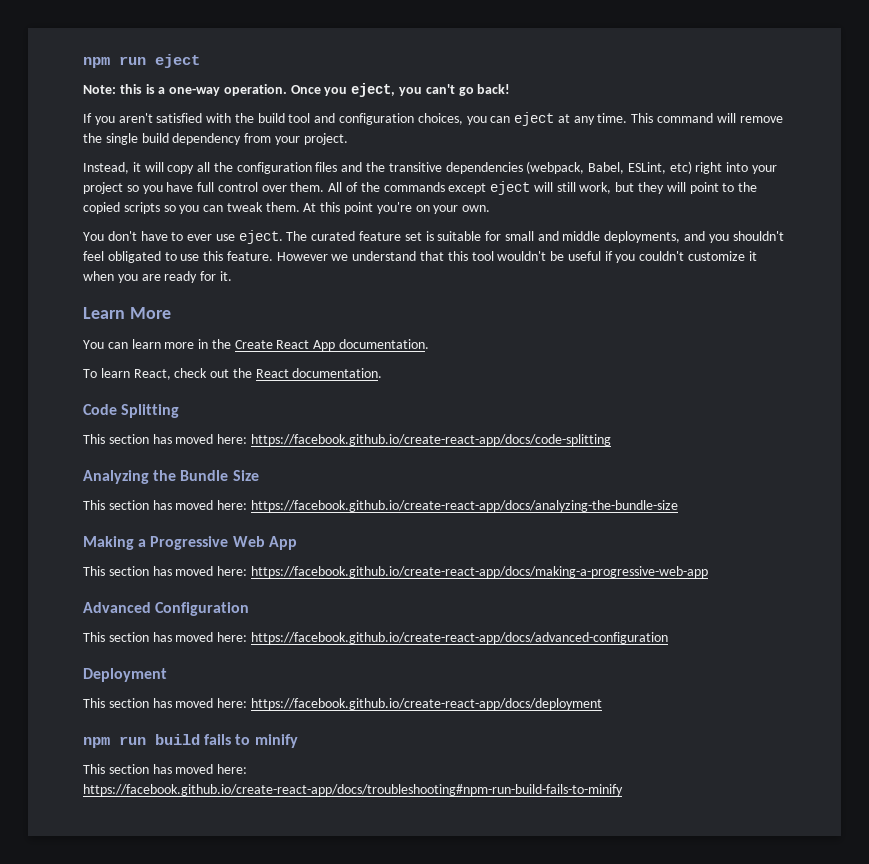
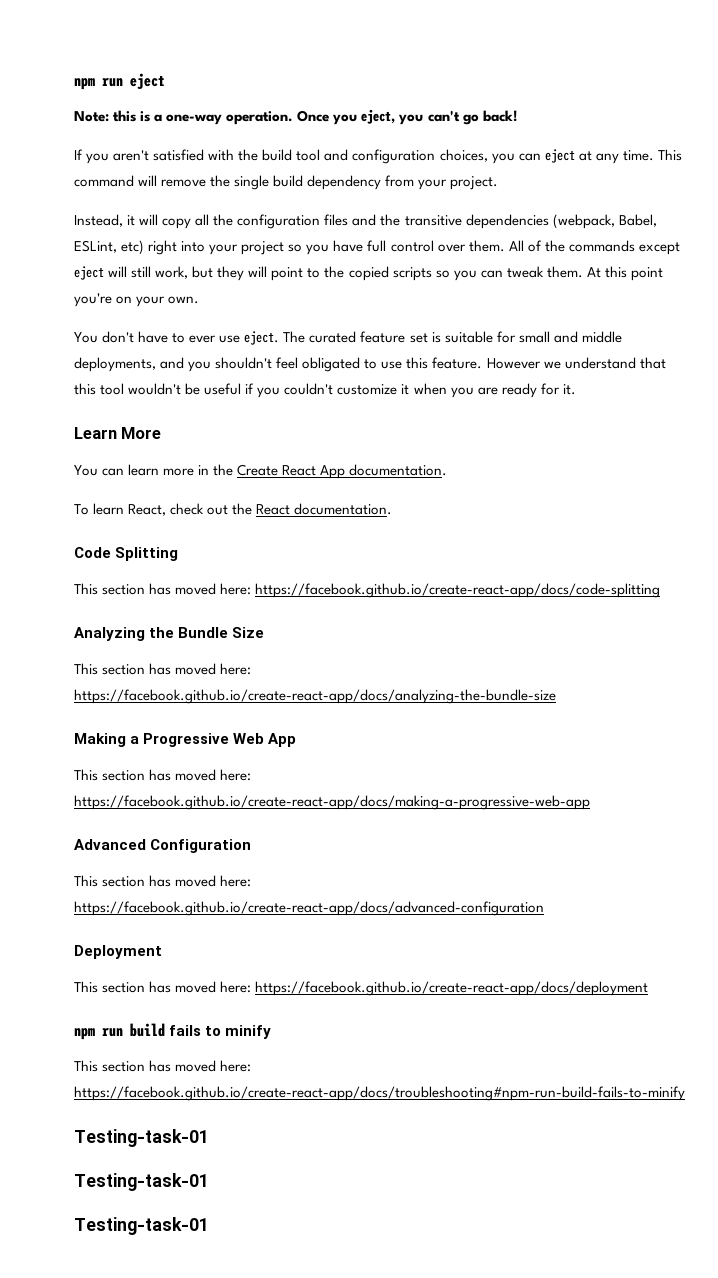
  This section has moved here: https://facebook.github.io/create-react-app/docs/troubleshooting#npm-run-build-fails-to-minify
+ Testing-task-01
+ Testing-task-01
+ Testing-task-01

